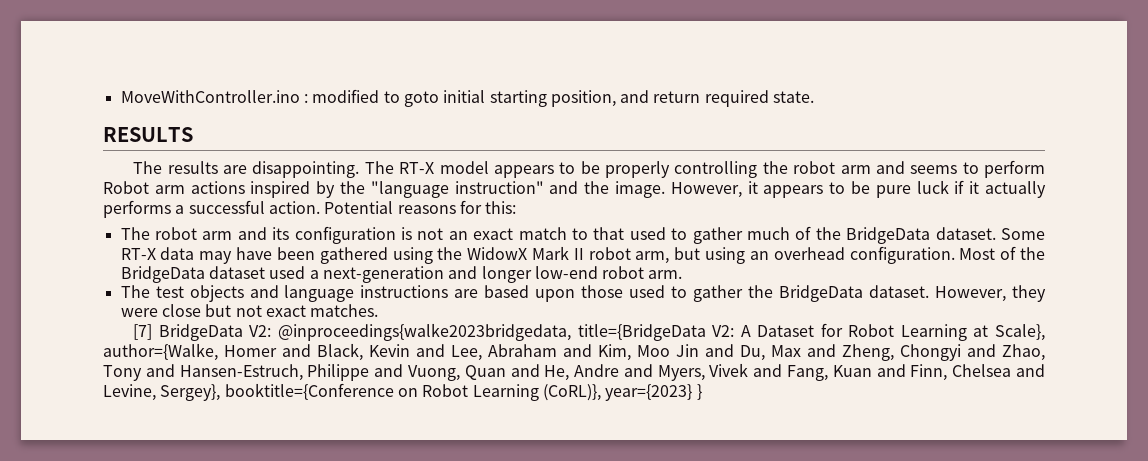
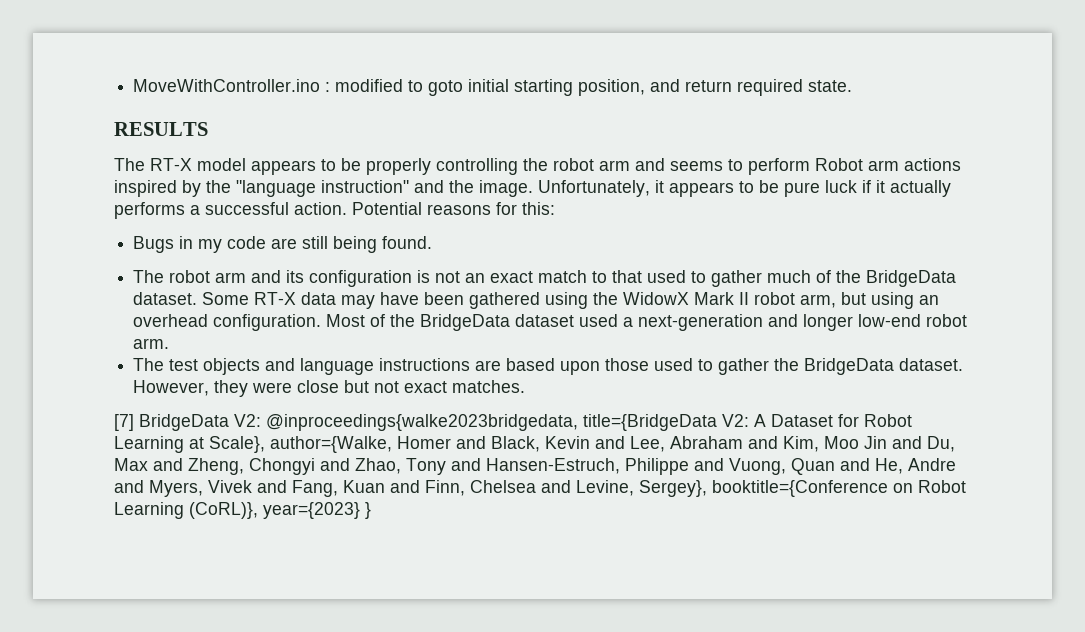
- The results are disappointing. The RT-X model appears to be properly controlling the robot arm and seems to perform Robot arm actions inspired by the "language instruction" and the image.
+ The RT-X model appears to be properly controlling the robot arm and seems to perform Robot arm actions inspired by the "language instruction" and the image.
- However, it appears to be pure luck if it actually performs a successful action.
+ Unfortunately, it appears to be pure luck if it actually performs a successful action.
+ Bugs in my code are still being found.

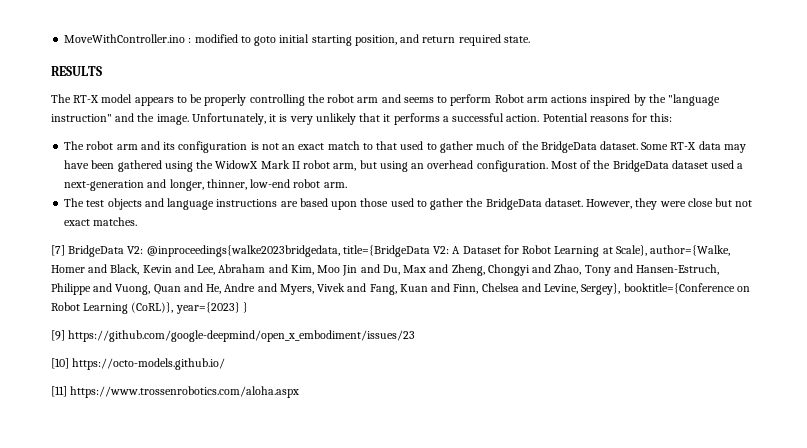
- Unfortunately, it appears to be pure luck if it actually performs a successful action.
+ Unfortunately, it is very unlikely that it performs a successful action.
- Bugs in my code are still being found.
- Most of the BridgeData dataset used a next-generation and longer low-end robot arm.
+ Most of the BridgeData dataset used a next-generation and longer, thinner, low-end robot arm.
+ [9] https://github.com/google-deepmind/open_x_embodiment/issues/23
+ [10] https://octo-models.github.io/
+ [11] https://www.trossenrobotics.com/aloha.aspx

